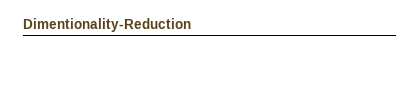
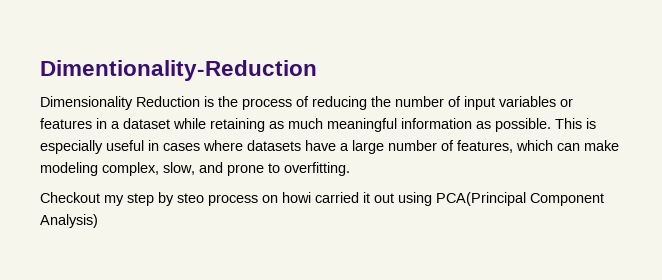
+ Dimensionality Reduction is the process of reducing the number of input variables or features in a dataset while retaining as much meaningful information as possible. This is especially useful in cases where datasets have a large number of features, which can make modeling complex, slow, and prone to overfitting.
+ Checkout my step by steo process on howi carried it out using PCA(Principal Component Analysis)

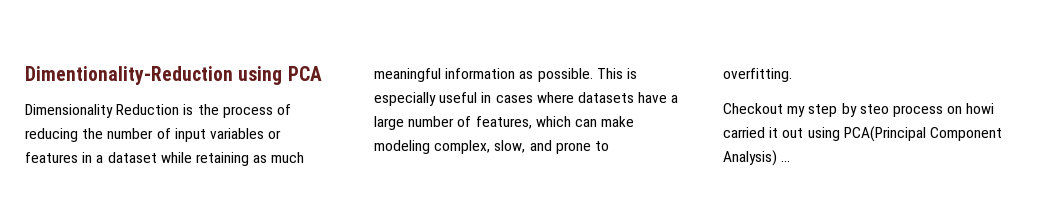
- Dimentionality-Reduction
+ Dimentionality-Reduction using PCA
- Checkout my step by steo process on howi carried it out using PCA(Principal Component Analysis)
+ Checkout my step by steo process on howi carried it out using PCA(Principal Component Analysis) ...

